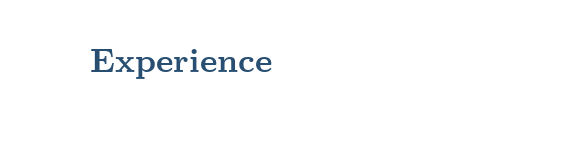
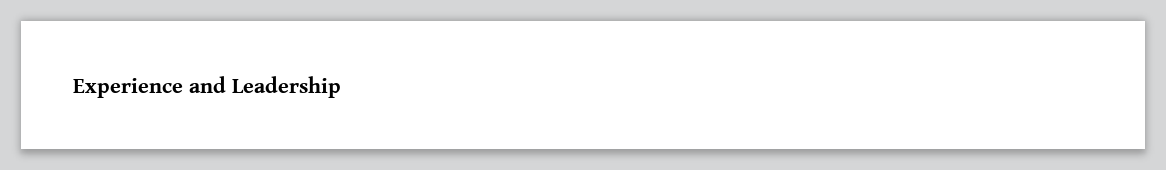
- Experience
+ Experience and Leadership

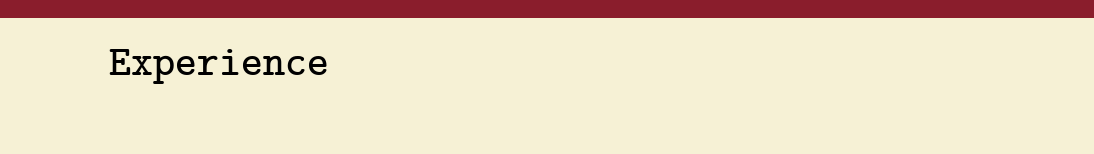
- Experience and Leadership
+ Experience

